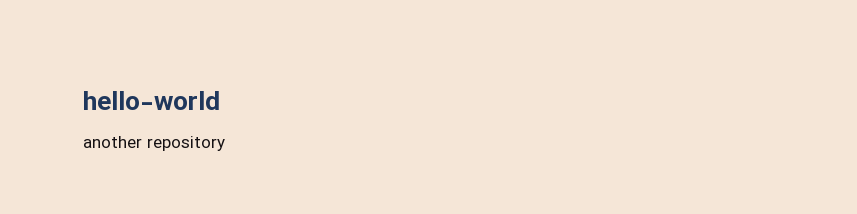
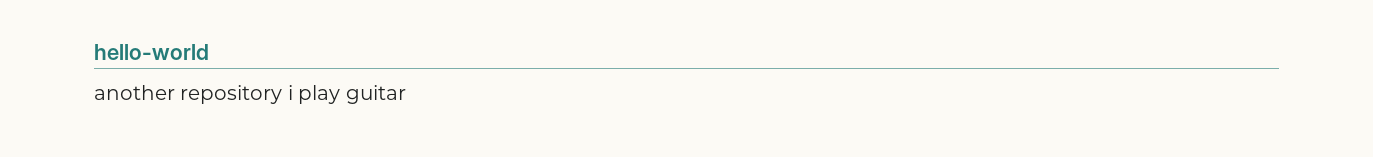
- another repository
+ another repository i play guitar

